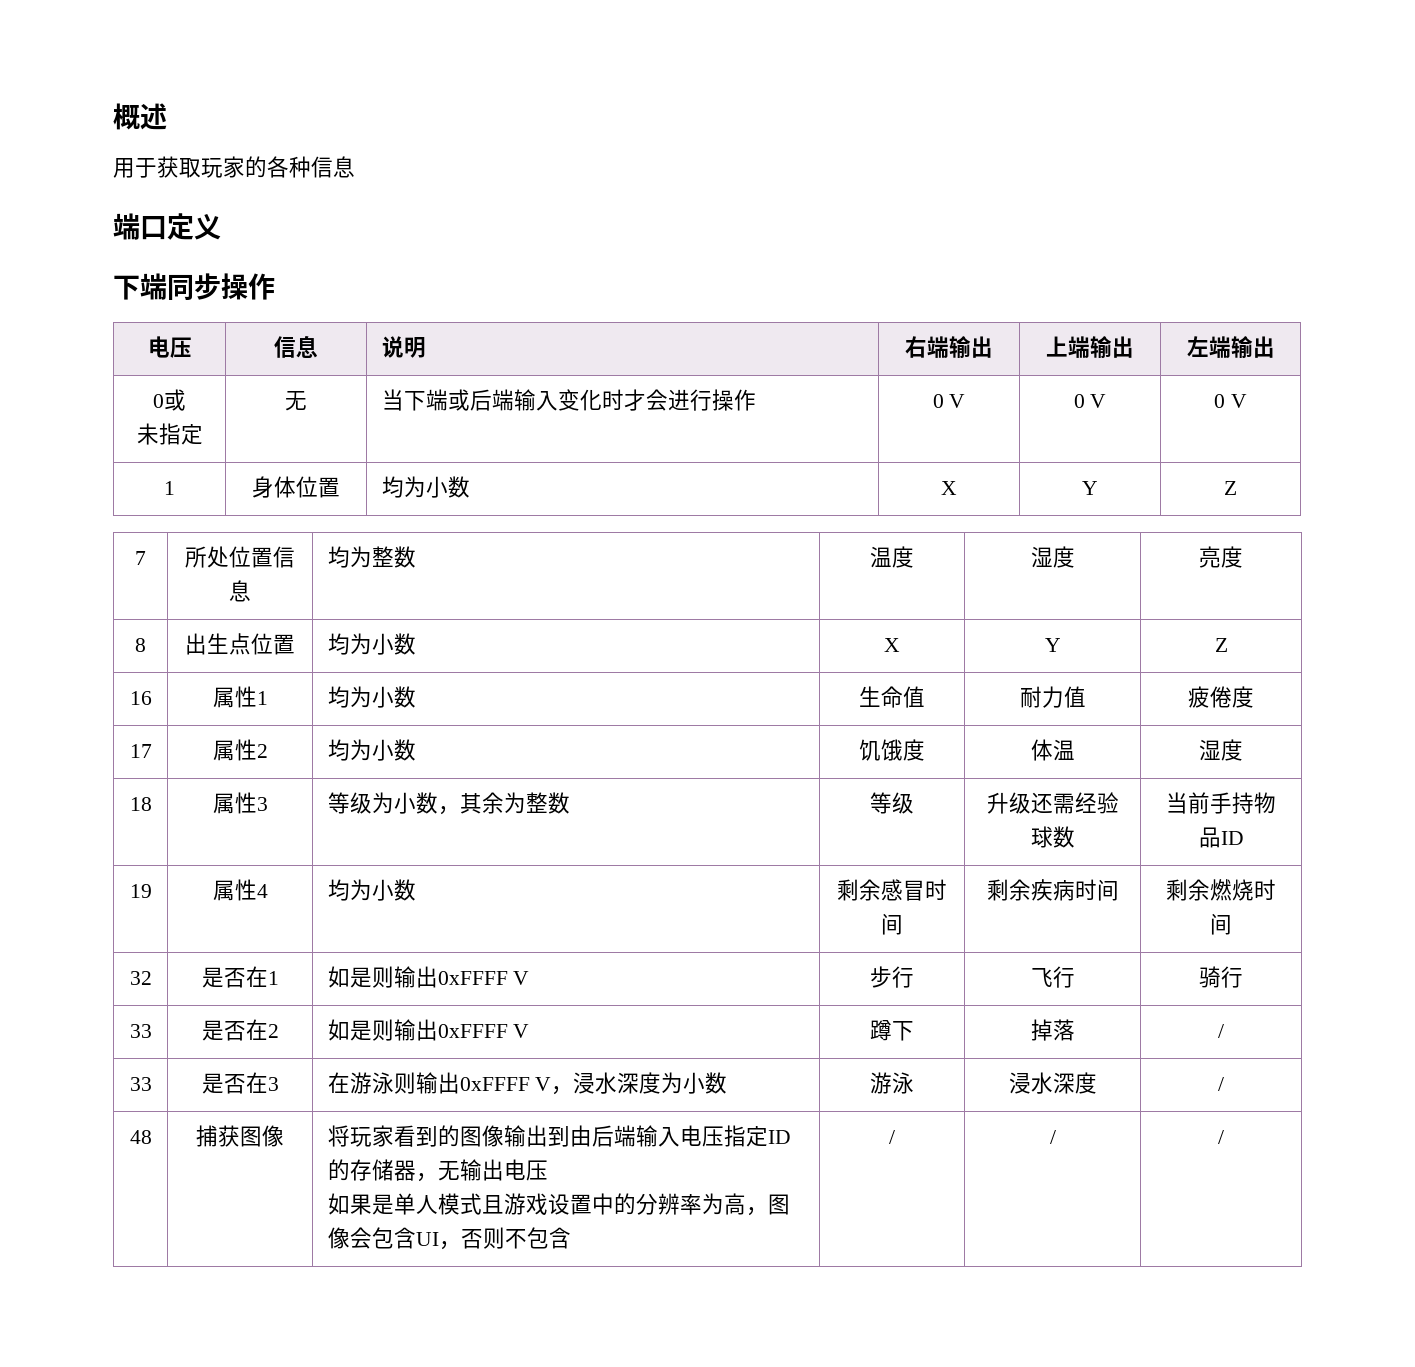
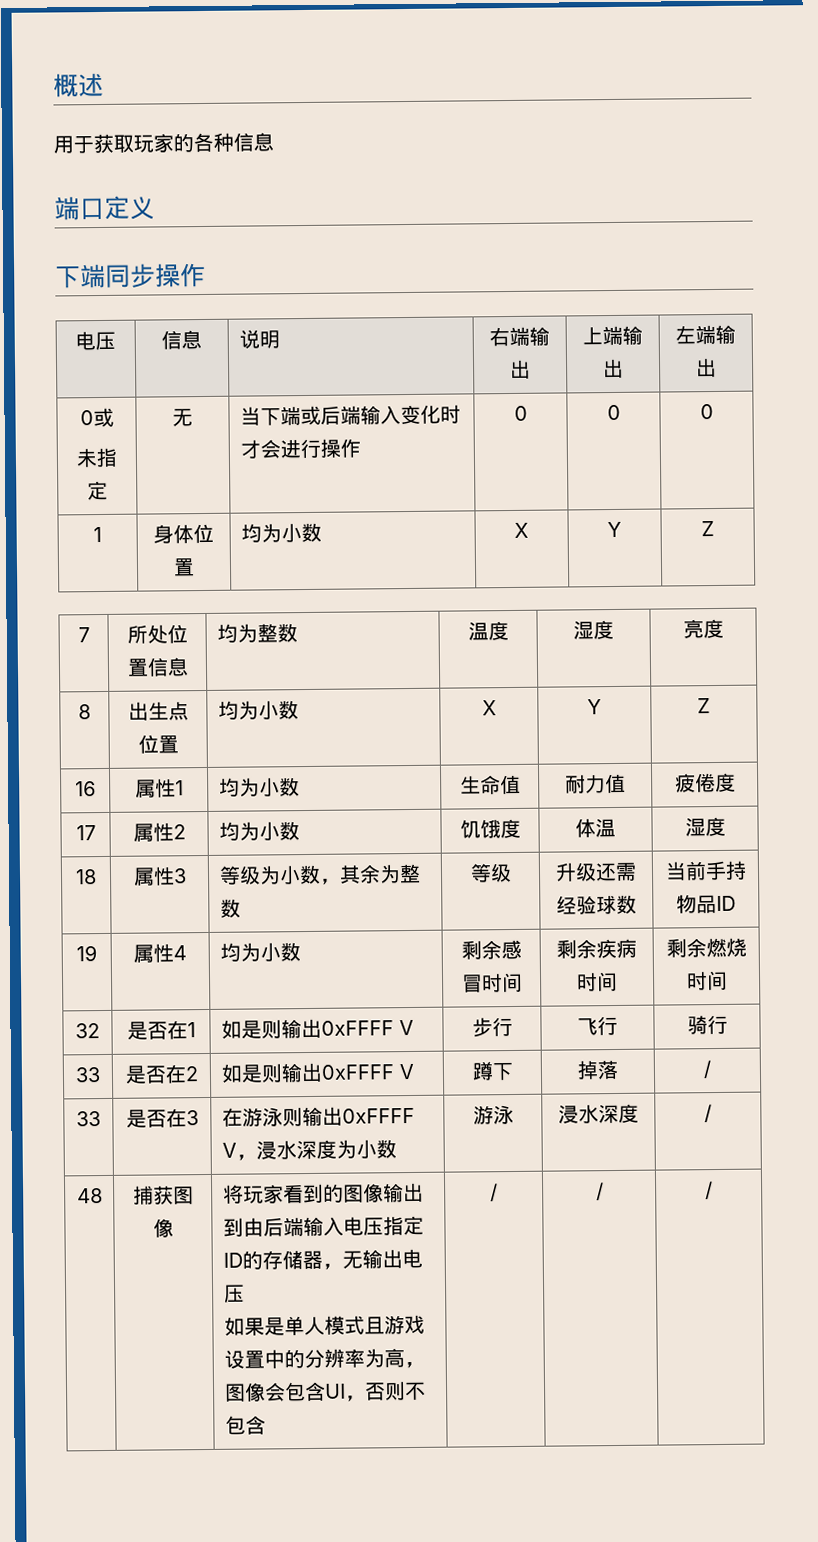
  0或
- 未指定 | 无 | 当下端或后端输入变化时才会进行操作 | 0 V | 0 V | 0 V
+ 未指定 | 无 | 当下端或后端输入变化时才会进行操作 | 0 | 0 | 0

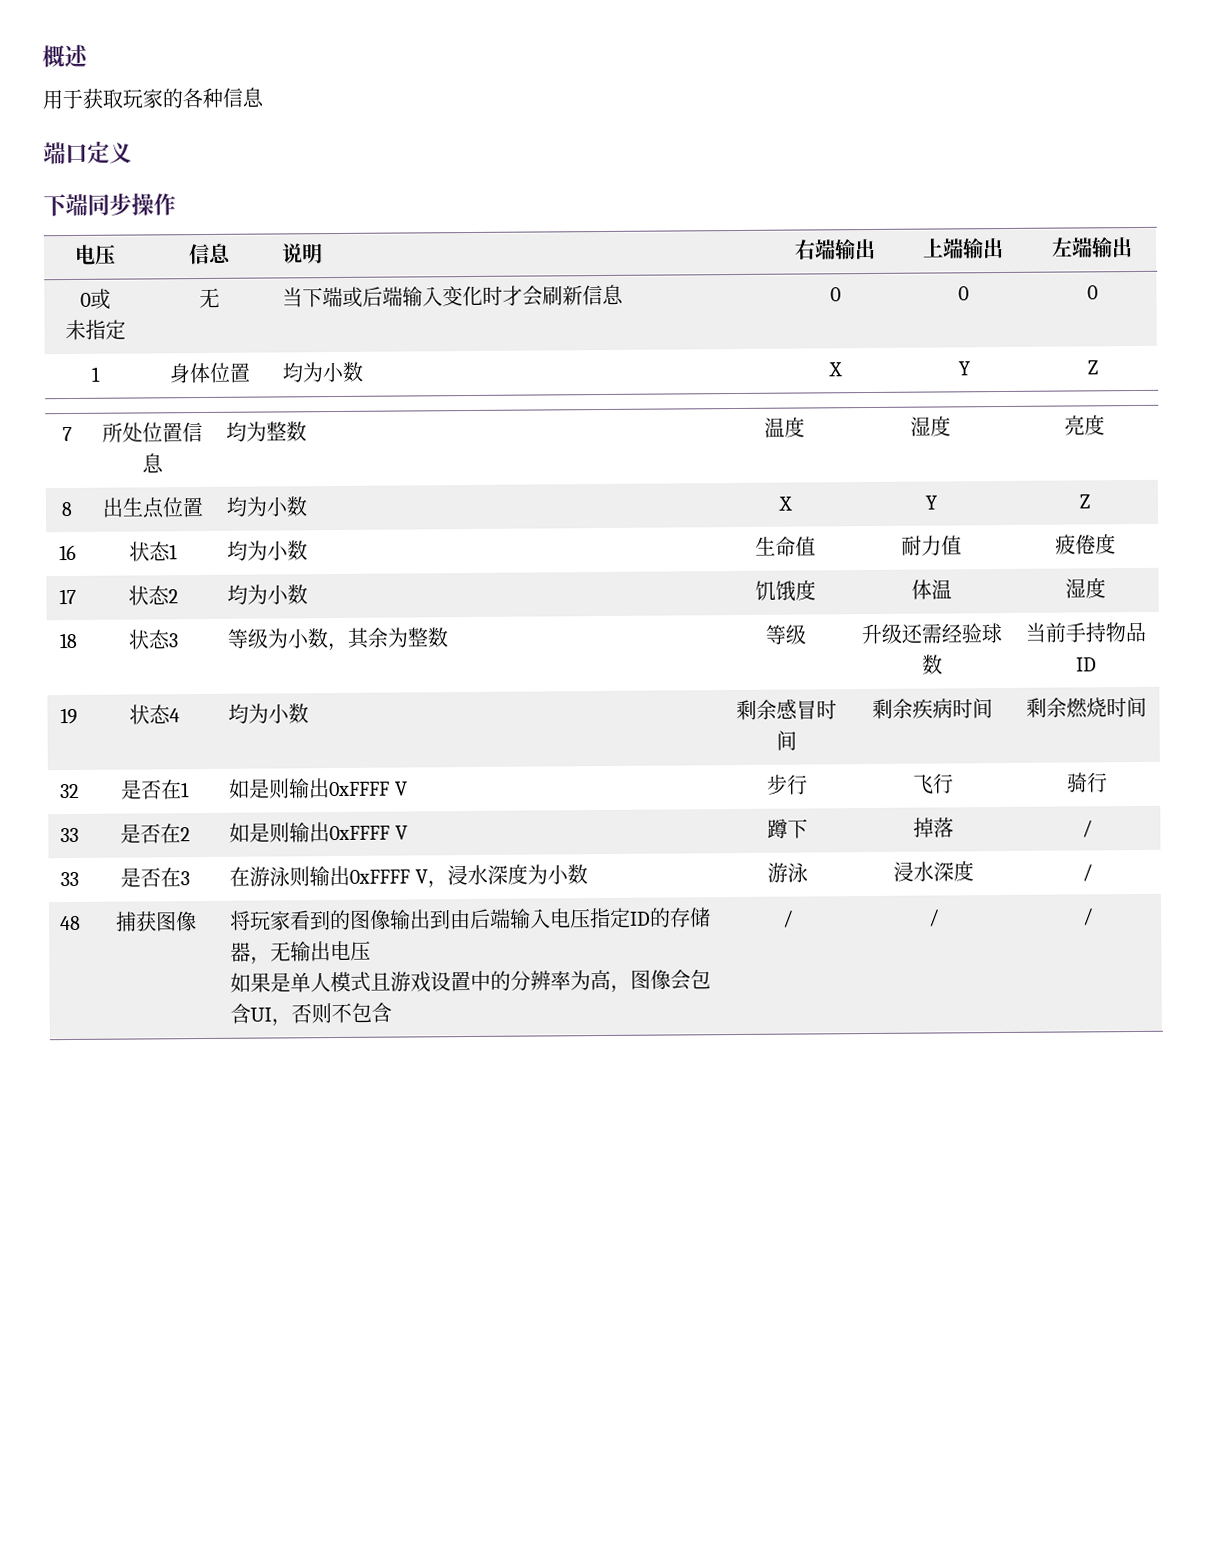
  0或
- 未指定 | 无 | 当下端或后端输入变化时才会进行操作 | 0 | 0 | 0
+ 未指定 | 无 | 当下端或后端输入变化时才会刷新信息 | 0 | 0 | 0
- 16 | 属性1 | 均为小数 | 生命值 | 耐力值 | 疲倦度
+ 16 | 状态1 | 均为小数 | 生命值 | 耐力值 | 疲倦度
- 17 | 属性2 | 均为小数 | 饥饿度 | 体温 | 湿度
+ 17 | 状态2 | 均为小数 | 饥饿度 | 体温 | 湿度
- 18 | 属性3 | 等级为小数，其余为整数 | 等级 | 升级还需经验球数 | 当前手持物品ID
+ 18 | 状态3 | 等级为小数，其余为整数 | 等级 | 升级还需经验球数 | 当前手持物品ID
- 19 | 属性4 | 均为小数 | 剩余感冒时间 | 剩余疾病时间 | 剩余燃烧时间
+ 19 | 状态4 | 均为小数 | 剩余感冒时间 | 剩余疾病时间 | 剩余燃烧时间

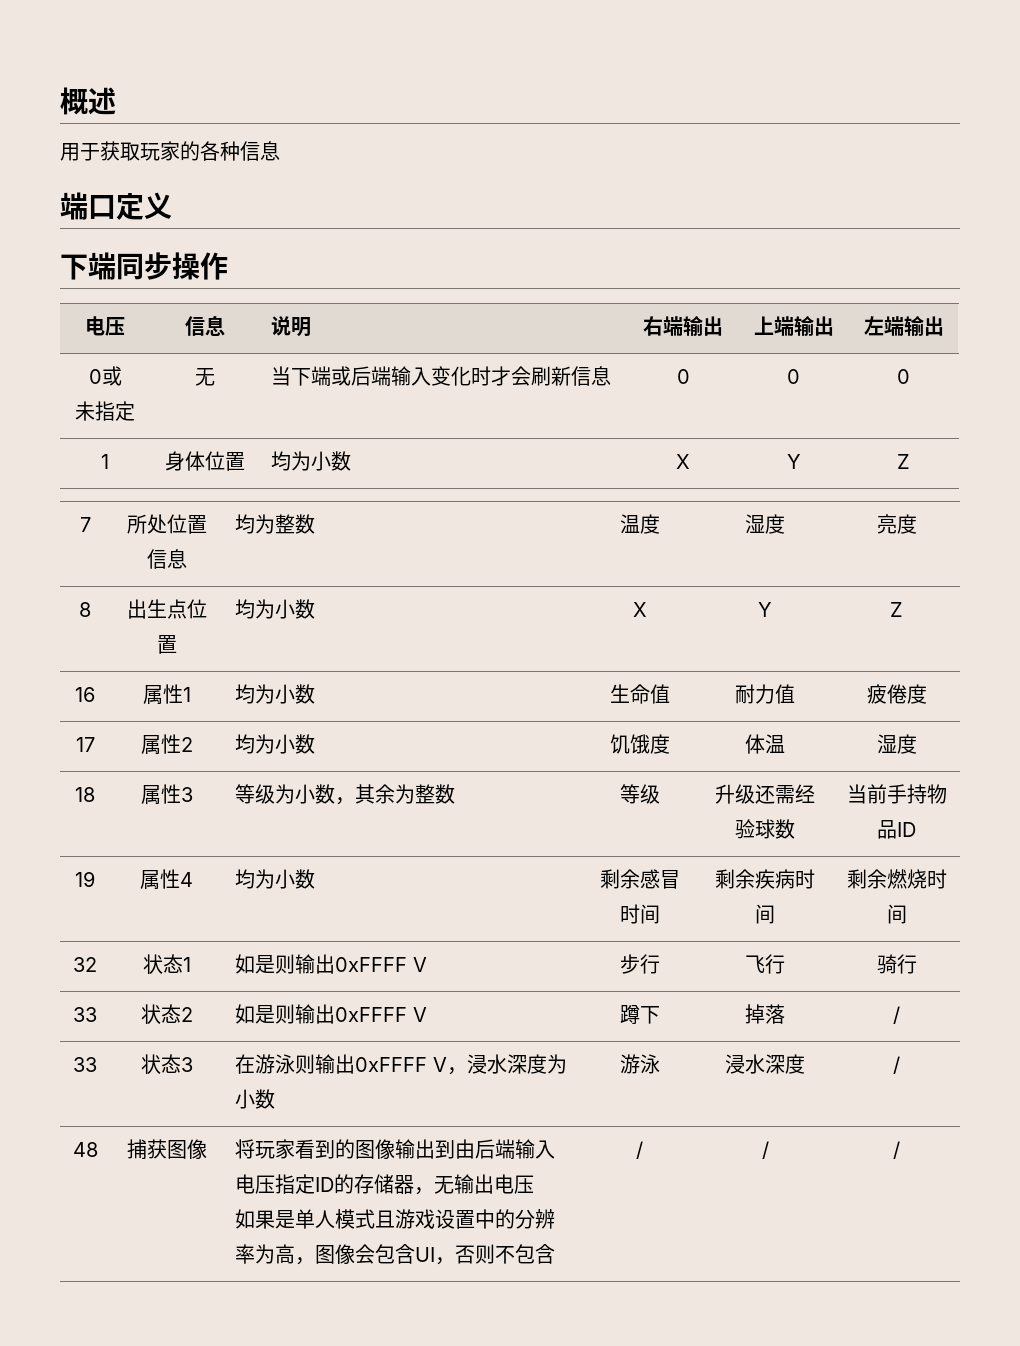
- 16 | 状态1 | 均为小数 | 生命值 | 耐力值 | 疲倦度
+ 16 | 属性1 | 均为小数 | 生命值 | 耐力值 | 疲倦度
- 17 | 状态2 | 均为小数 | 饥饿度 | 体温 | 湿度
+ 17 | 属性2 | 均为小数 | 饥饿度 | 体温 | 湿度
- 18 | 状态3 | 等级为小数，其余为整数 | 等级 | 升级还需经验球数 | 当前手持物品ID
+ 18 | 属性3 | 等级为小数，其余为整数 | 等级 | 升级还需经验球数 | 当前手持物品ID
- 19 | 状态4 | 均为小数 | 剩余感冒时间 | 剩余疾病时间 | 剩余燃烧时间
+ 19 | 属性4 | 均为小数 | 剩余感冒时间 | 剩余疾病时间 | 剩余燃烧时间
- 32 | 是否在1 | 如是则输出0xFFFF V | 步行 | 飞行 | 骑行
+ 32 | 状态1 | 如是则输出0xFFFF V | 步行 | 飞行 | 骑行
- 33 | 是否在2 | 如是则输出0xFFFF V | 蹲下 | 掉落 | /
+ 33 | 状态2 | 如是则输出0xFFFF V | 蹲下 | 掉落 | /
- 33 | 是否在3 | 在游泳则输出0xFFFF V，浸水深度为小数 | 游泳 | 浸水深度 | /
+ 33 | 状态3 | 在游泳则输出0xFFFF V，浸水深度为小数 | 游泳 | 浸水深度 | /

